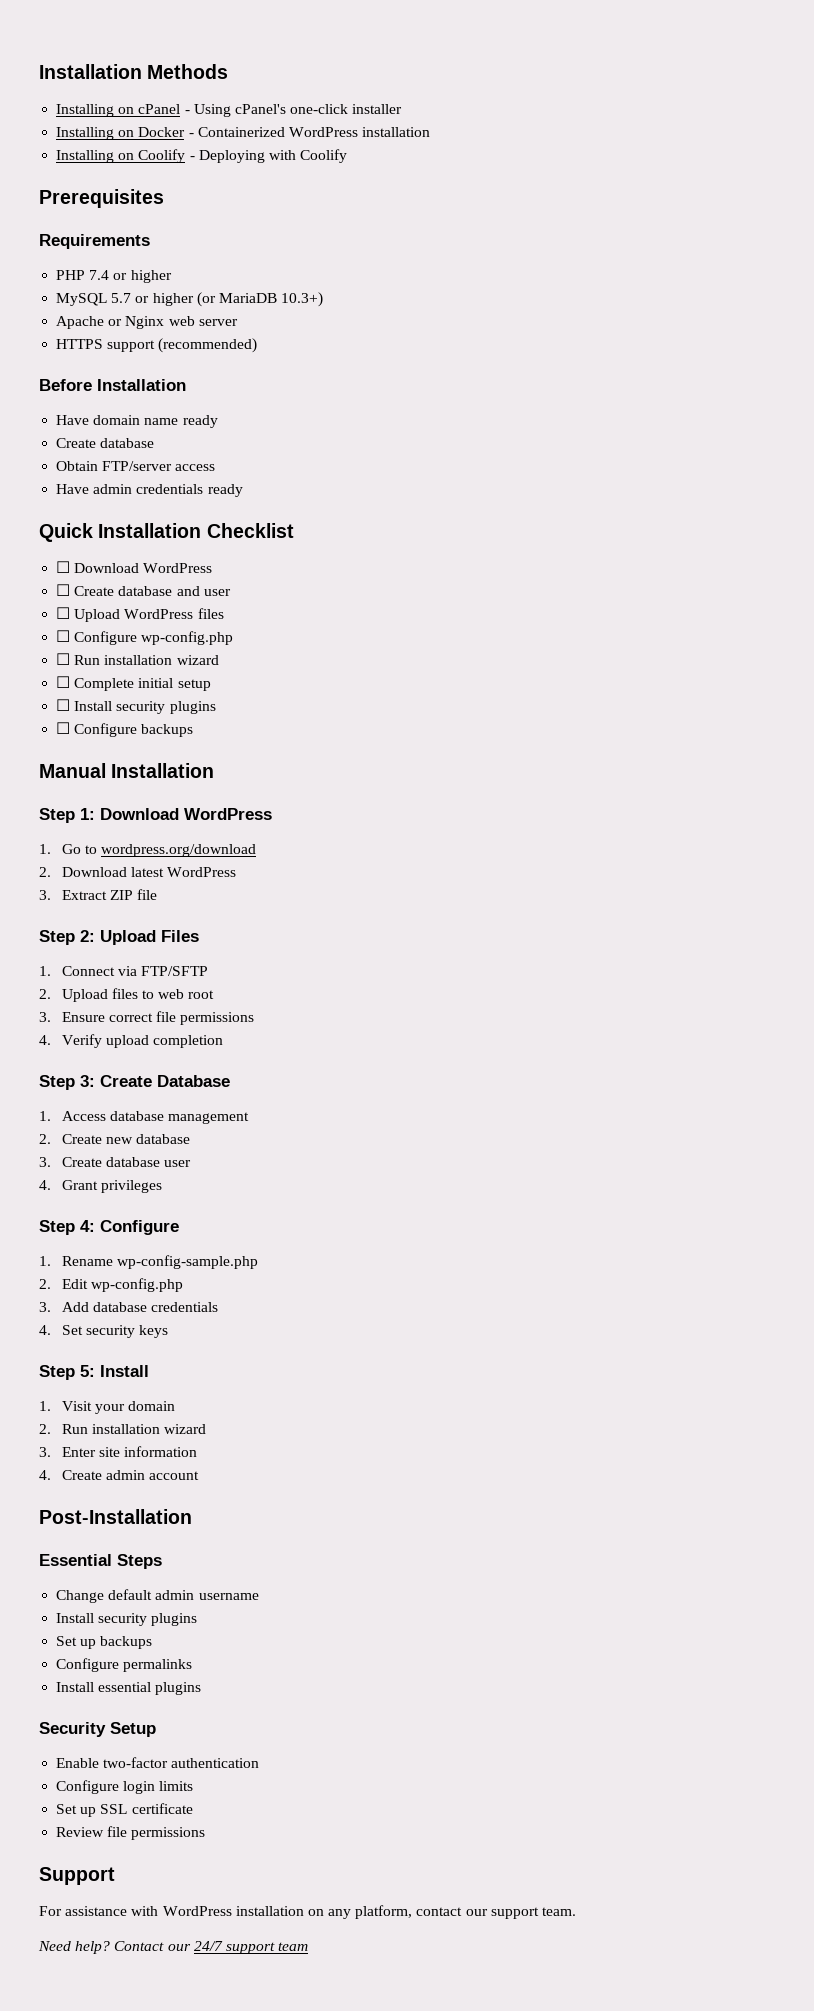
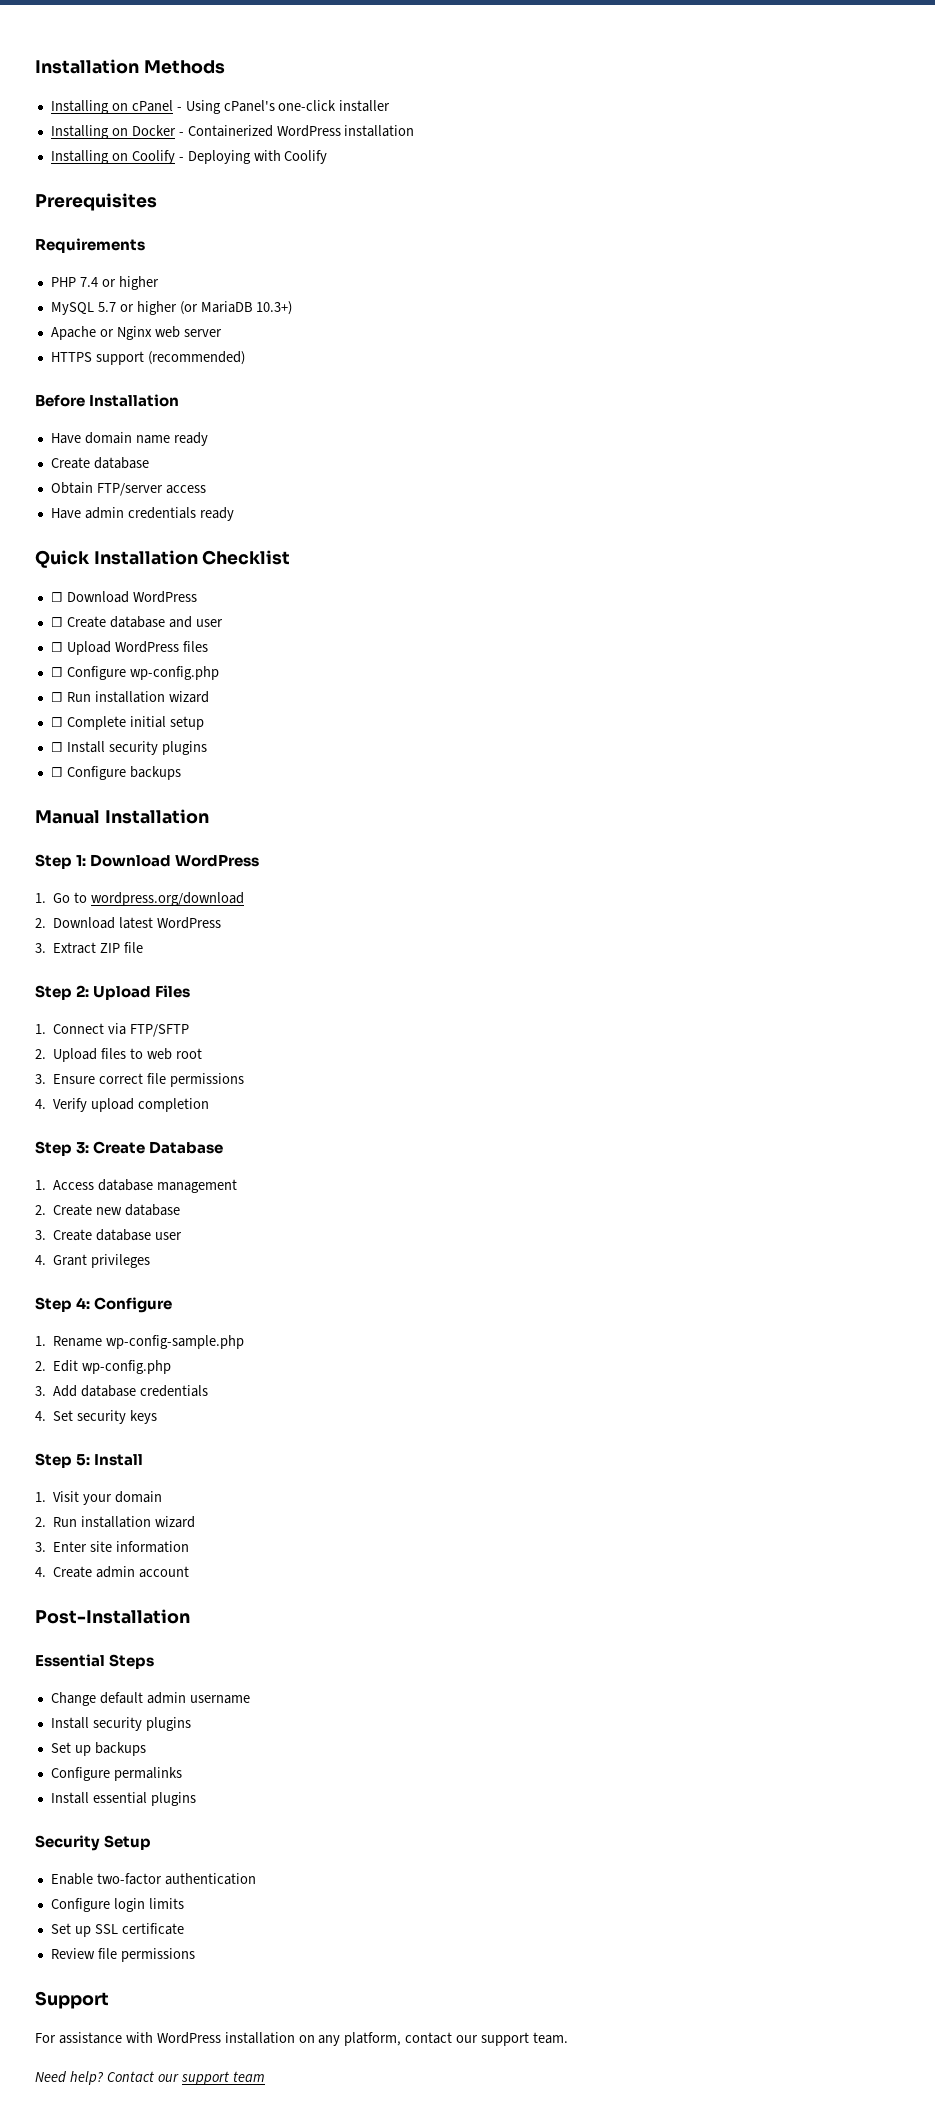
- Contact our 24/7 support team
+ Contact our support team

